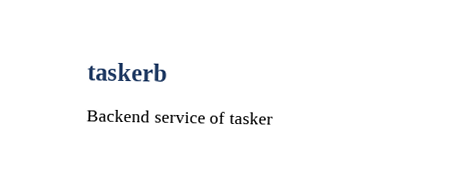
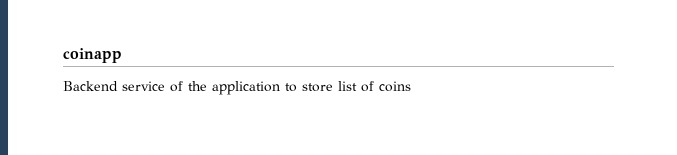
- taskerb
+ coinapp
- Backend service of tasker
+ Backend service of the application to store list of coins

